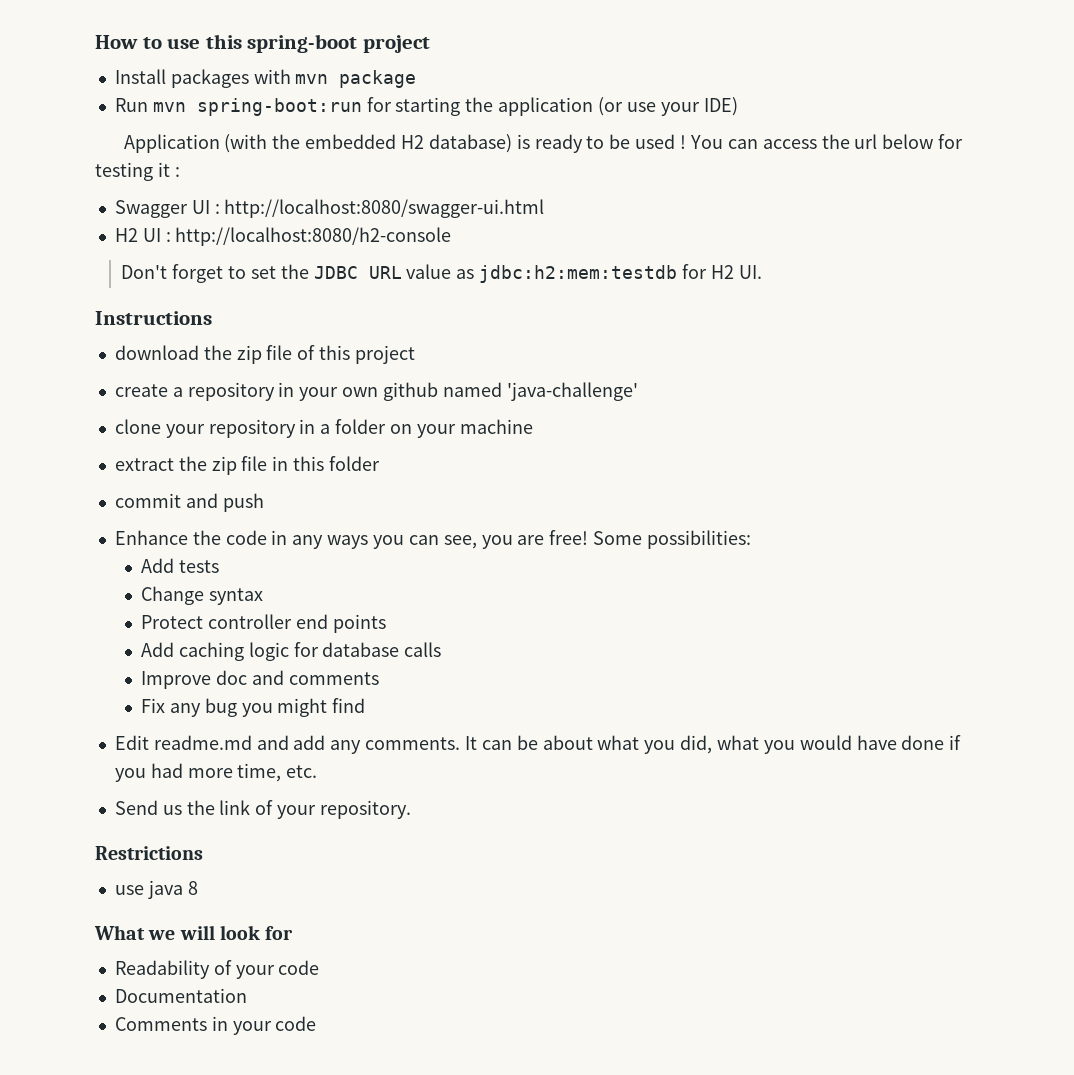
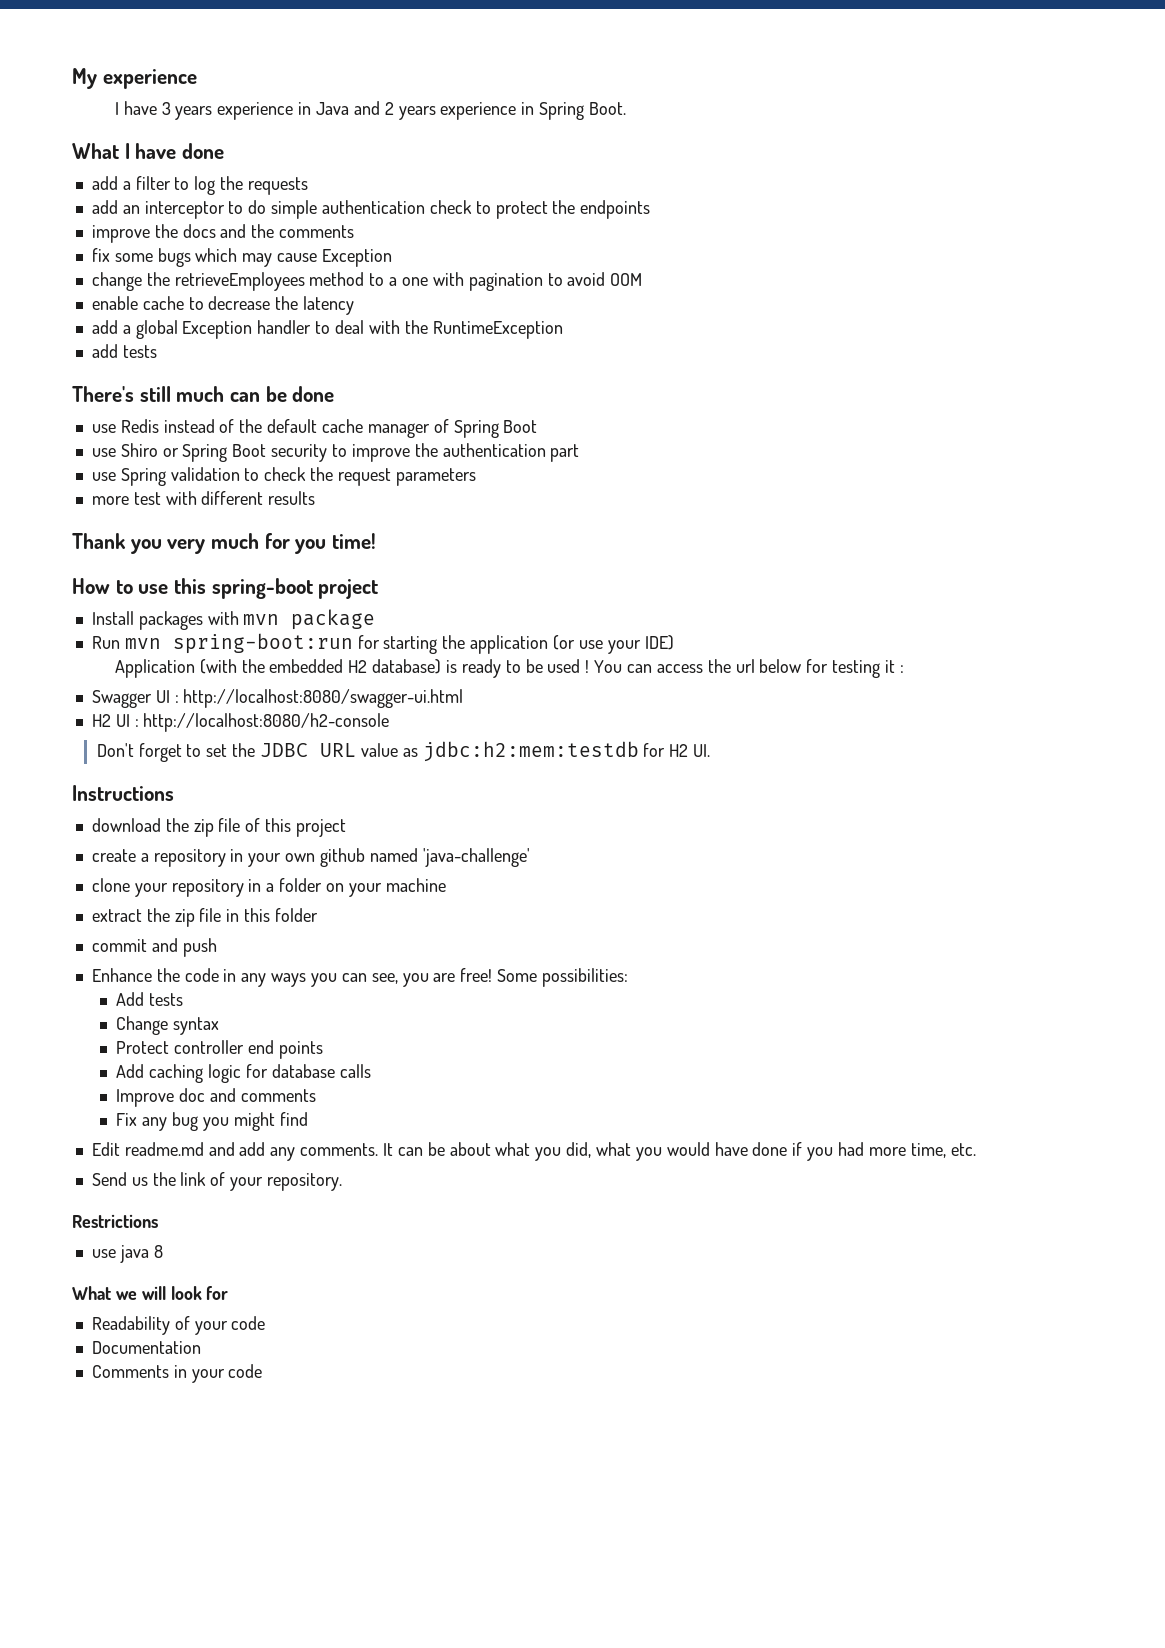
+ My experience
+ I have 3 years experience in Java and 2 years experience in Spring Boot.
+ What I have done
+ add a filter to log the requests
+ add an interceptor to do simple authentication check to protect the endpoints
+ improve the docs and the comments
+ fix some bugs which may cause Exception
+ change the retrieveEmployees method to a one with pagination to avoid OOM
+ enable cache to decrease the latency
+ add a global Exception handler to deal with the RuntimeException
+ add tests
+ There's still much can be done
+ use Redis instead of the default cache manager of Spring Boot
+ use Shiro or Spring Boot security to improve the authentication part
+ use Spring validation to check the request parameters
+ more test with different results
+ Thank you very much for you time!

